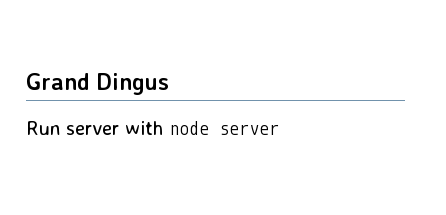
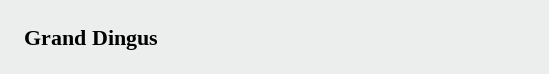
- Run server with node server

